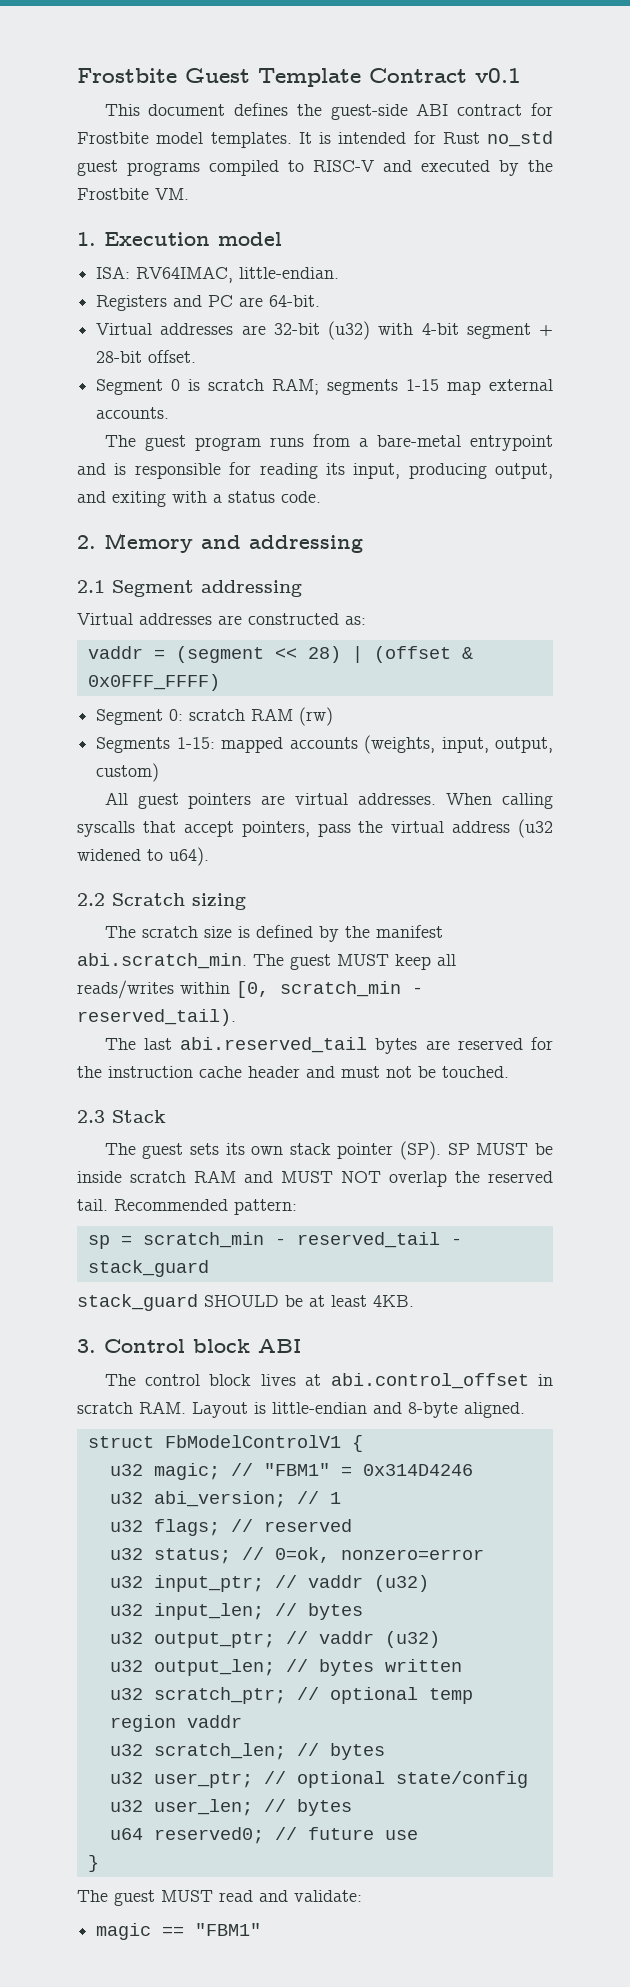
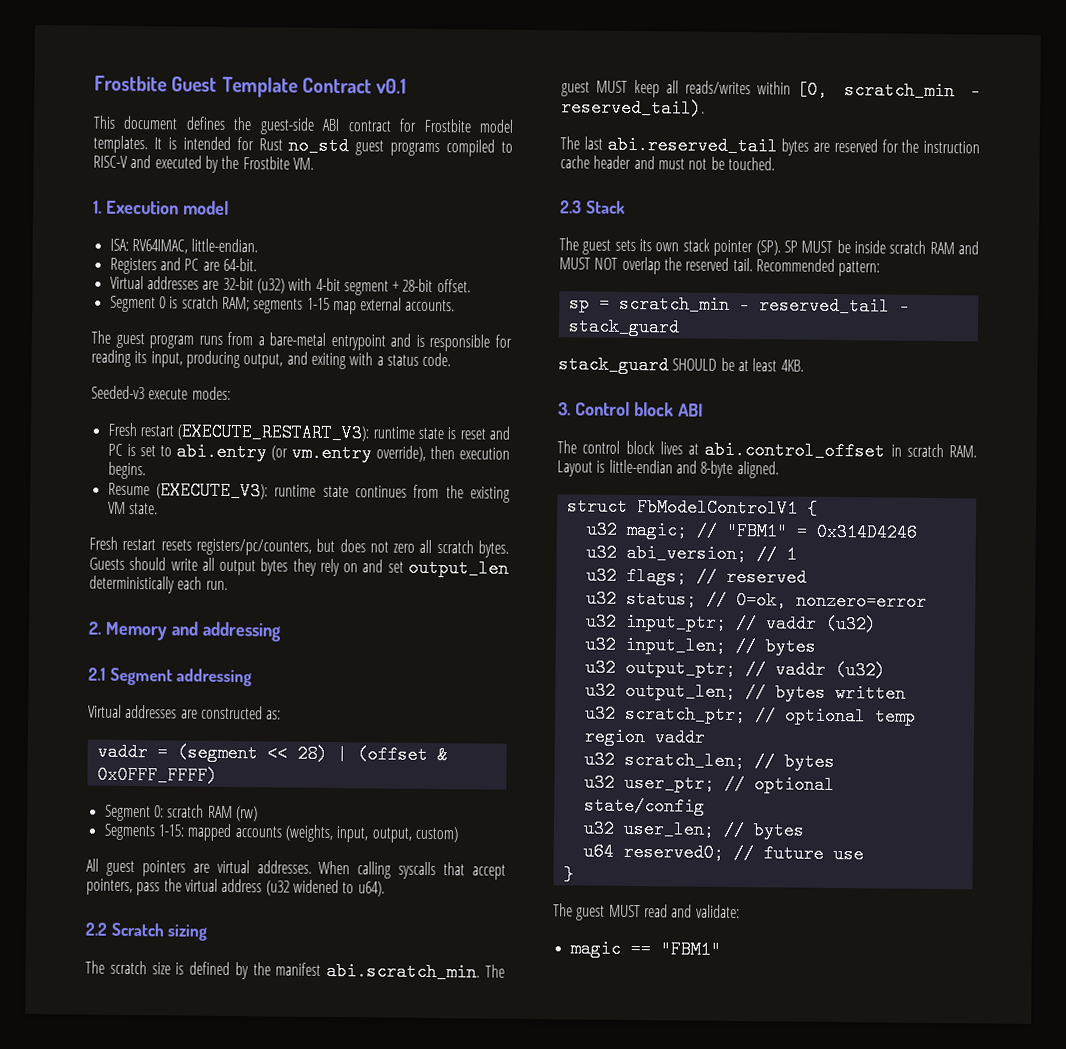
+ Seeded-v3 execute modes:
+ Fresh restart (EXECUTE_RESTART_V3): runtime state is reset and PC is set to abi.entry (or vm.entry override), then execution begins.
+ Resume (EXECUTE_V3): runtime state continues from the existing VM state.
+ Fresh restart resets registers/pc/counters, but does not zero all scratch bytes. Guests should write all output bytes they rely on and set output_len deterministically each run.

